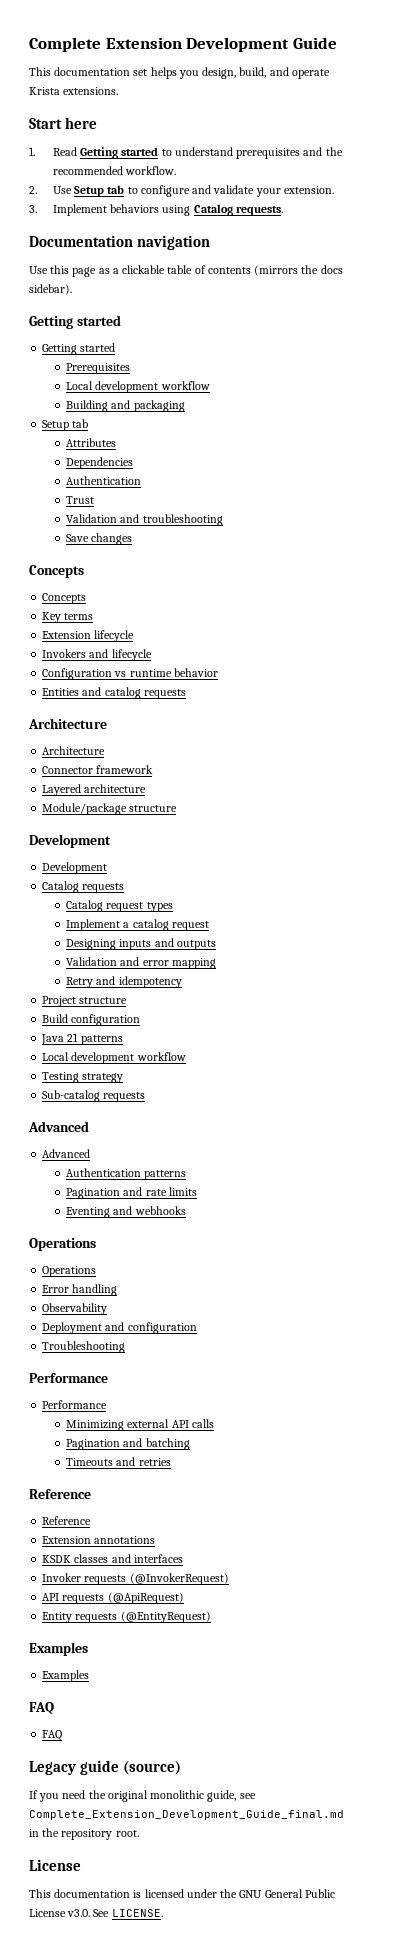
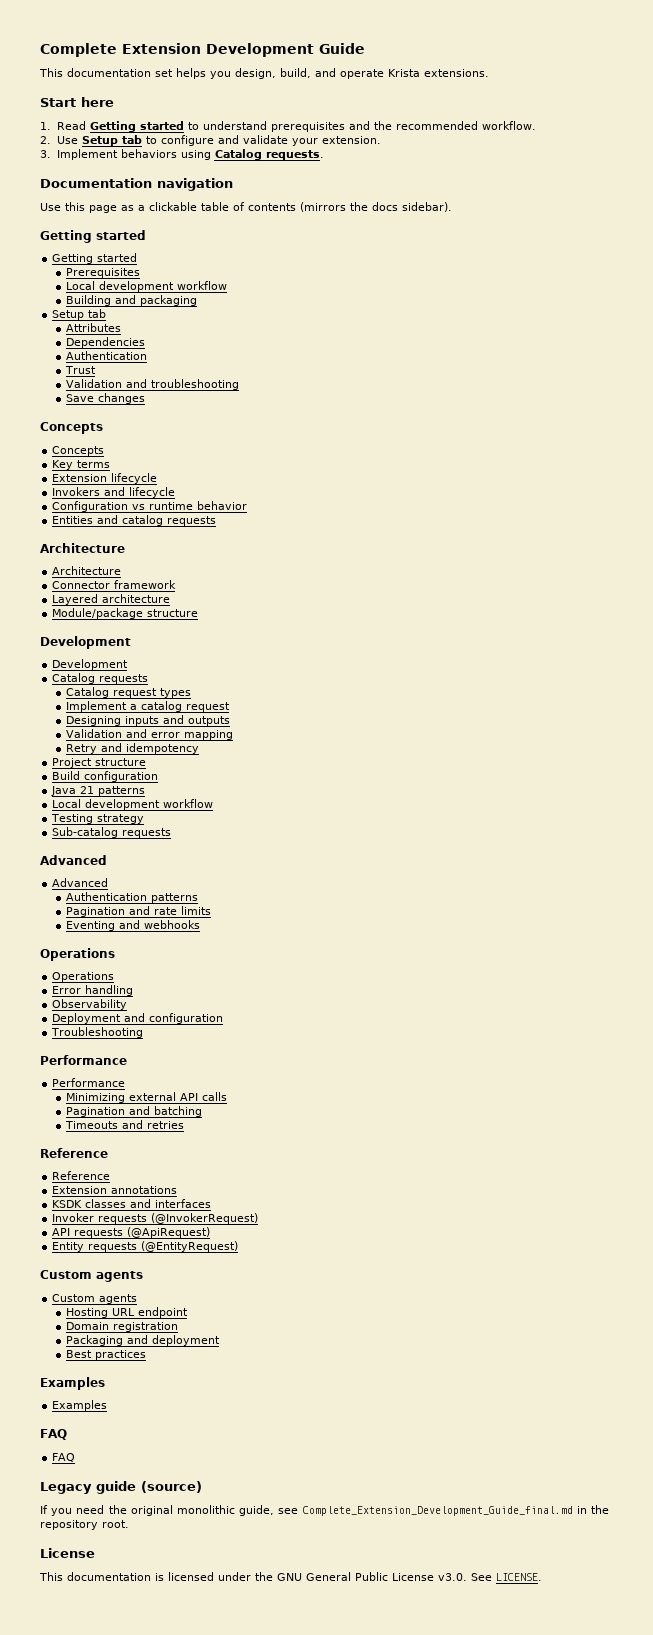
  Entity requests (@EntityRequest)
+ Custom agents
+ Custom agents
+ Hosting URL endpoint
+ Domain registration
+ Packaging and deployment
+ Best practices

